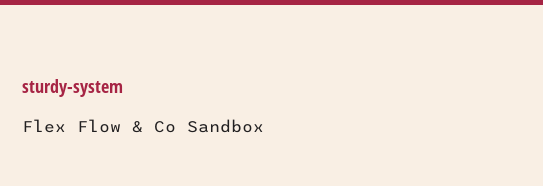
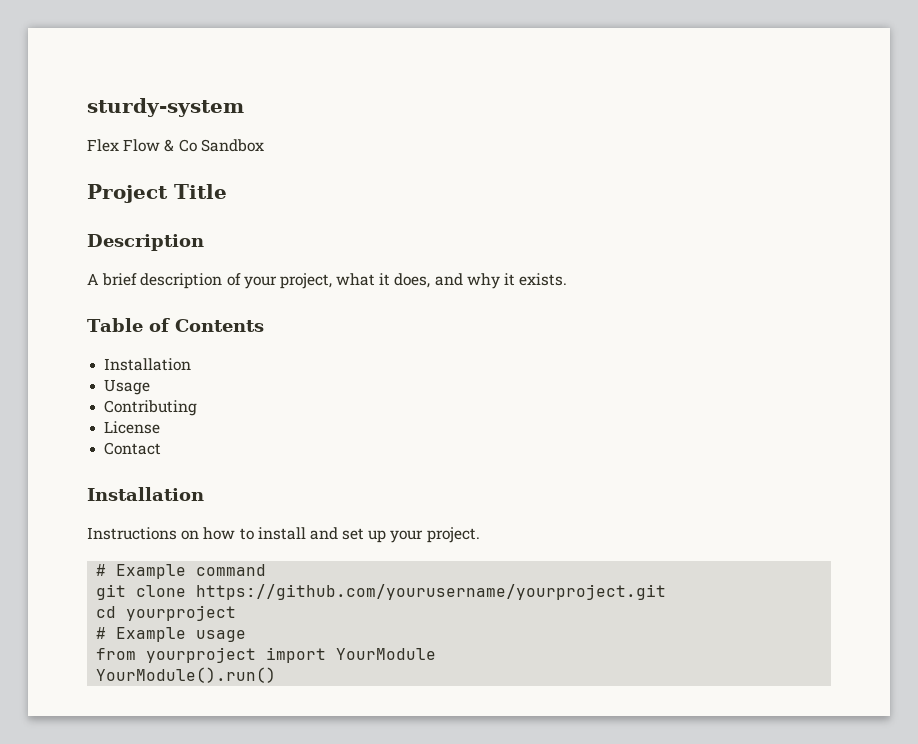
+ Project Title
+ Description
+ A brief description of your project, what it does, and why it exists.
+ Table of Contents
+ Installation
+ Usage
+ Contributing
+ License
+ Contact
+ Installation
+ Instructions on how to install and set up your project.
+ # Example command
+ git clone https://github.com/yourusername/yourproject.git
+ cd yourproject
+ # Example usage
+ from yourproject import YourModule
+ YourModule().run()

